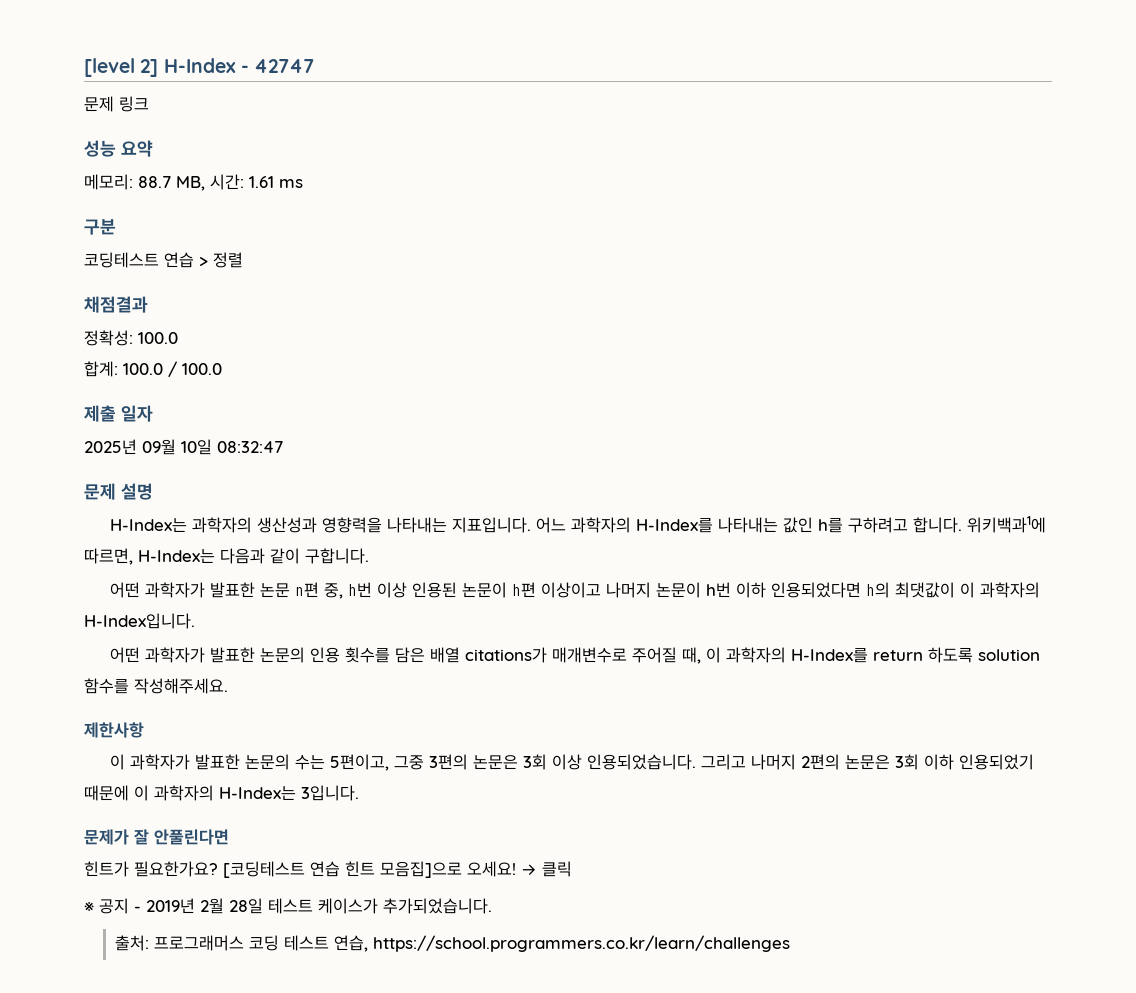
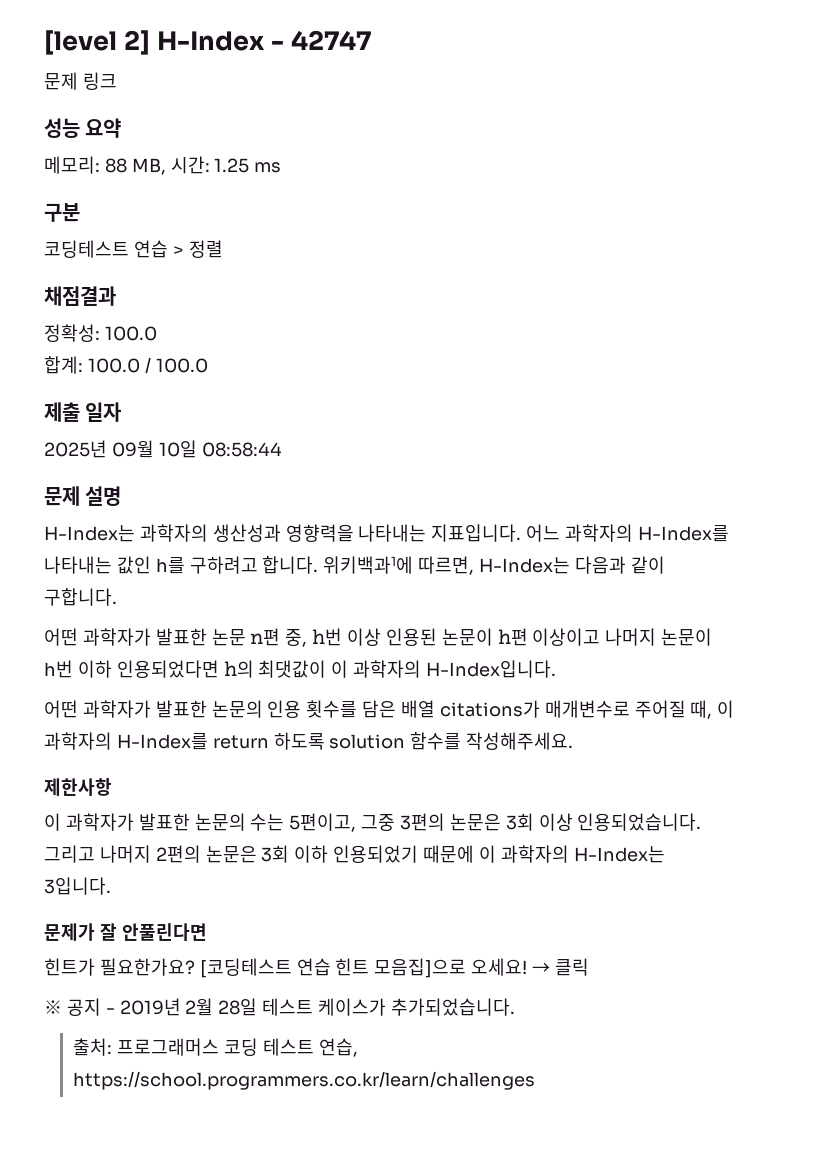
- 메모리: 88.7 MB, 시간: 1.61 ms
+ 메모리: 88 MB, 시간: 1.25 ms
- 2025년 09월 10일 08:32:47
+ 2025년 09월 10일 08:58:44

